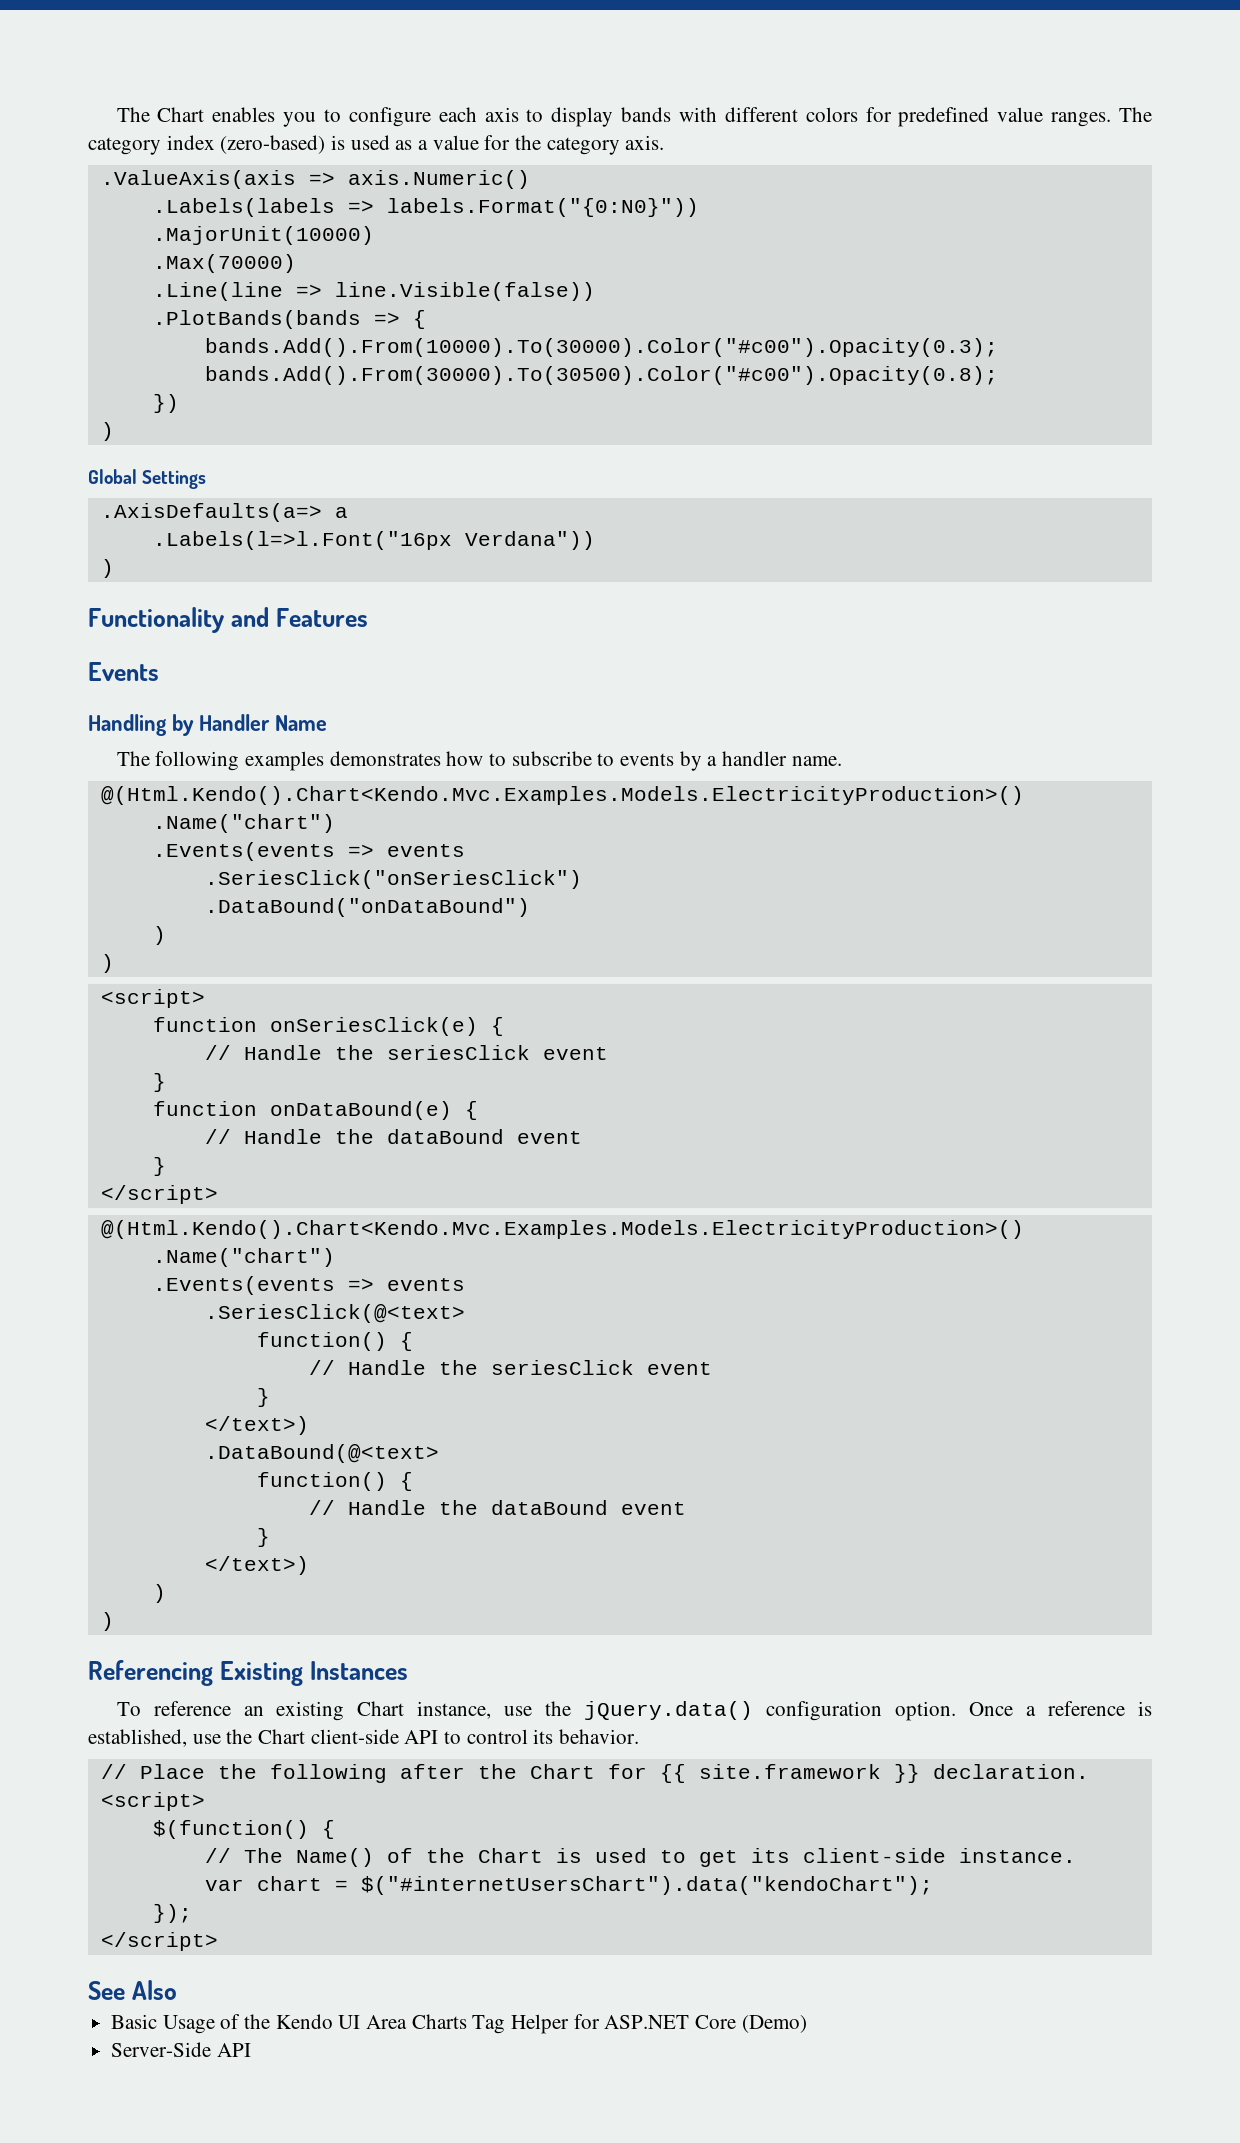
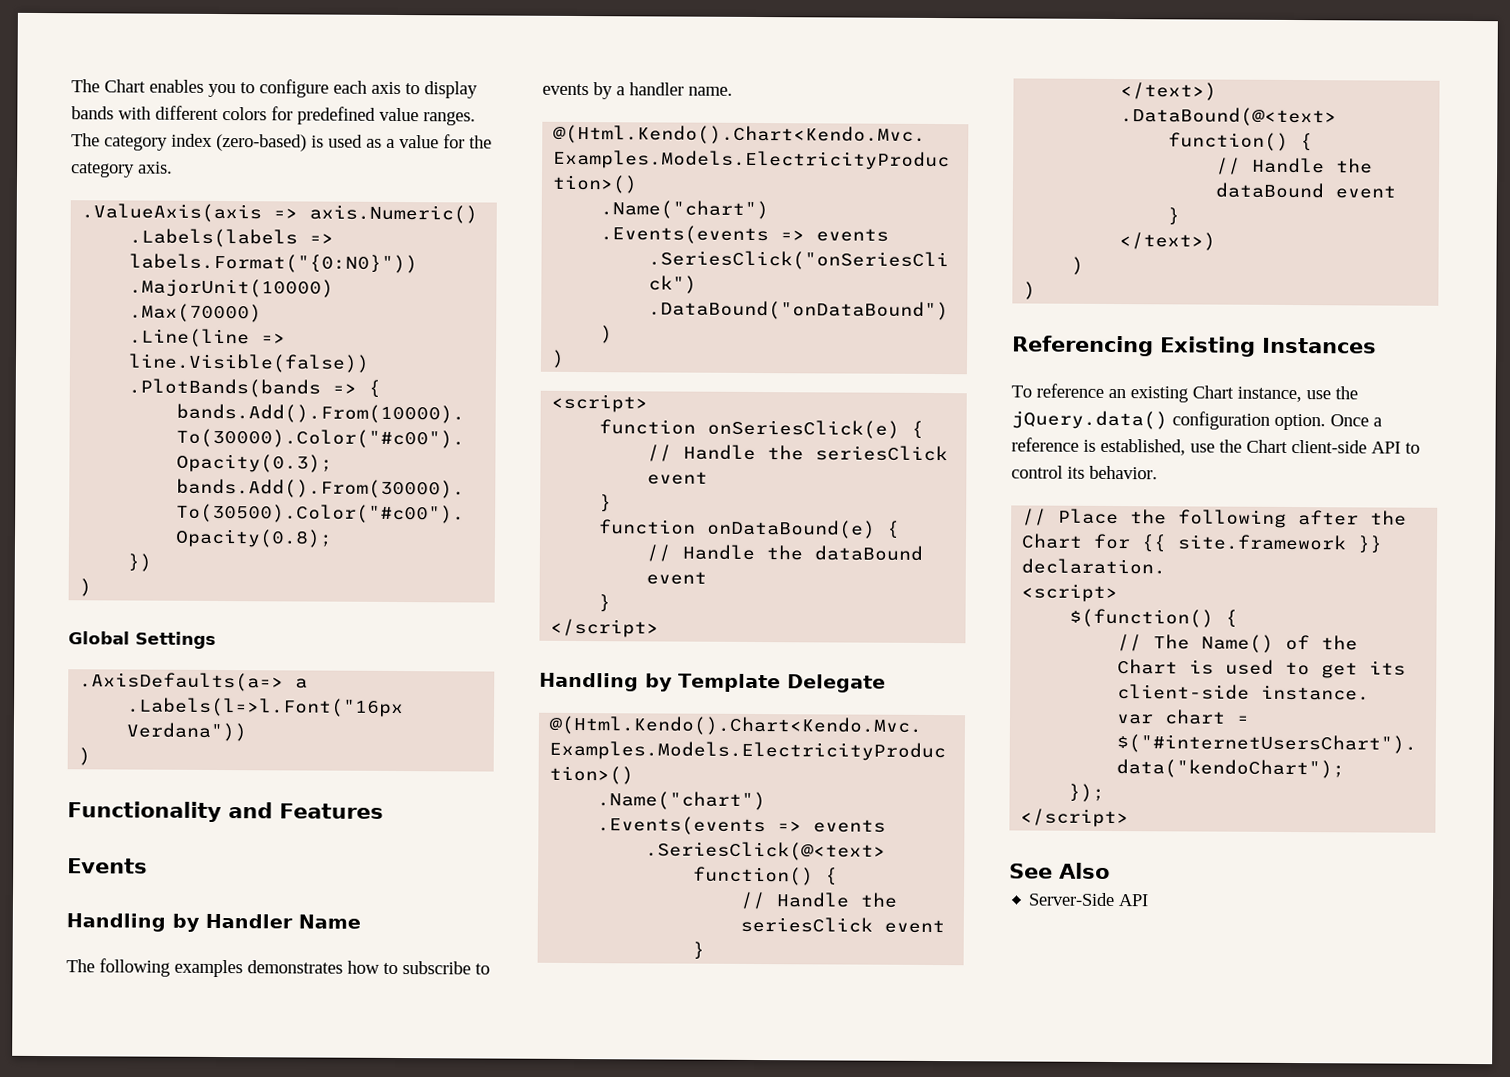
+ Handling by Template Delegate
- Basic Usage of the Kendo UI Area Charts Tag Helper for ASP.NET Core (Demo)

